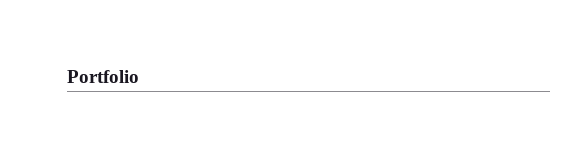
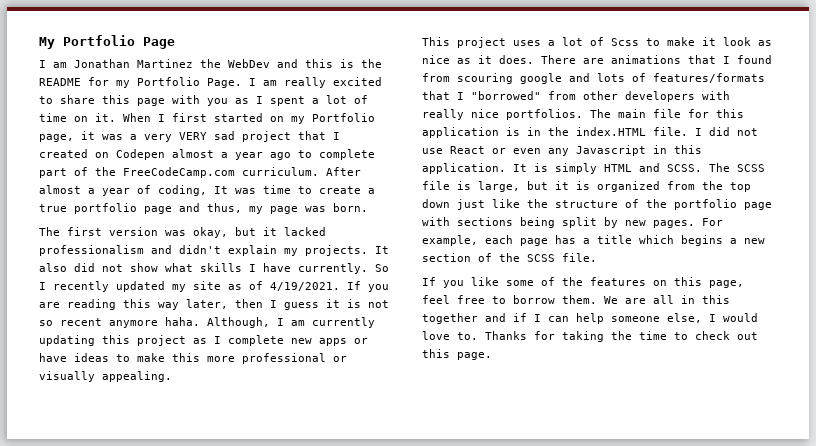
- Portfolio
+ My Portfolio Page
+ I am Jonathan Martinez the WebDev and this is the README for my Portfolio Page. I am really excited to share this page with you as I spent a lot of time on it. When I first started on my Portfolio page, it was a very VERY sad project that I created on Codepen almost a year ago to complete part of the FreeCodeCamp.com curriculum. After almost a year of coding, It was time to create a true portfolio page and thus, my page was born.
+ The first version was okay, but it lacked professionalism and didn't explain my projects. It also did not show what skills I have currently. So I recently updated my site as of 4/19/2021. If you are reading this way later, then I guess it is not so recent anymore haha. Although, I am currently updating this project as I complete new apps or have ideas to make this more professional or visually appealing.
+ This project uses a lot of Scss to make it look as nice as it does. There are animations that I found from scouring google and lots of features/formats that I "borrowed" from other developers with really nice portfolios. The main file for this application is in the index.HTML file. I did not use React or even any Javascript in this application. It is simply HTML and SCSS. The SCSS file is large, but it is organized from the top down just like the structure of the portfolio page with sections being split by new pages. For example, each page has a title which begins a new section of the SCSS file.
+ If you like some of the features on this page, feel free to borrow them. We are all in this together and if I can help someone else, I would love to. Thanks for taking the time to check out this page.

